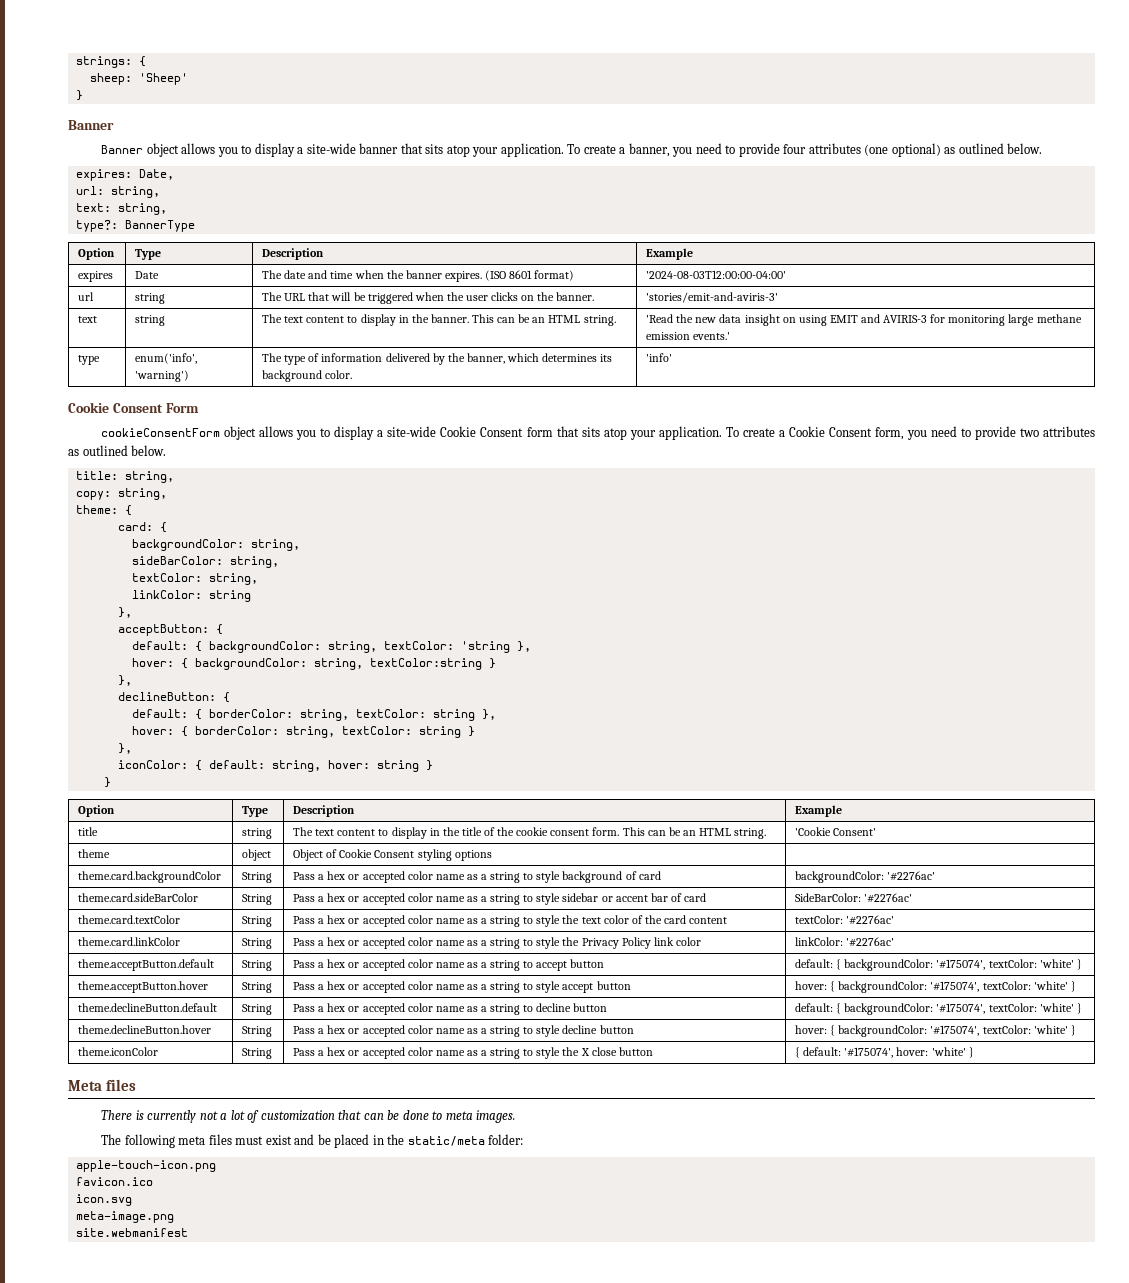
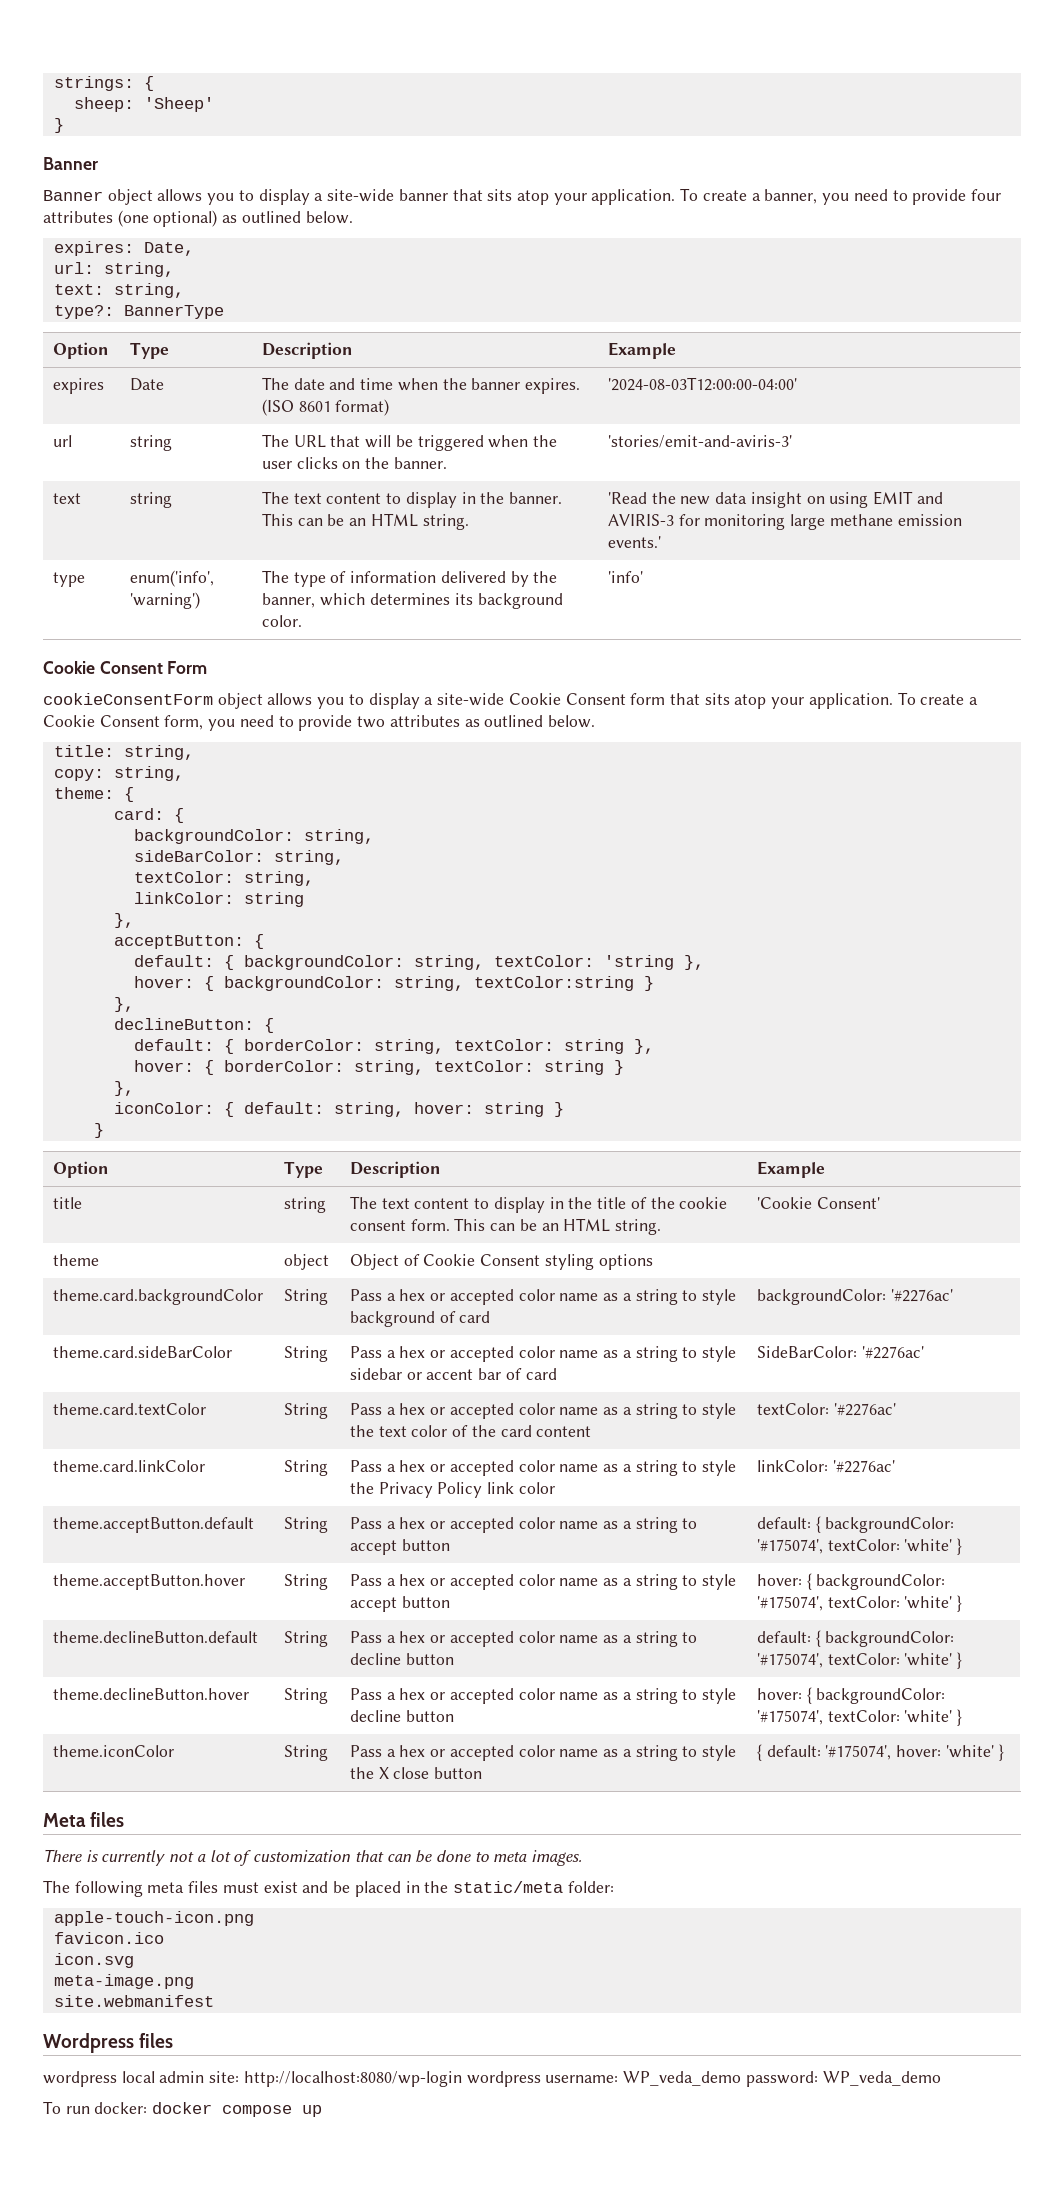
+ Wordpress files
+ wordpress local admin site: http://localhost:8080/wp-login wordpress username: WP_veda_demo password: WP_veda_demo
+ To run docker: docker compose up

